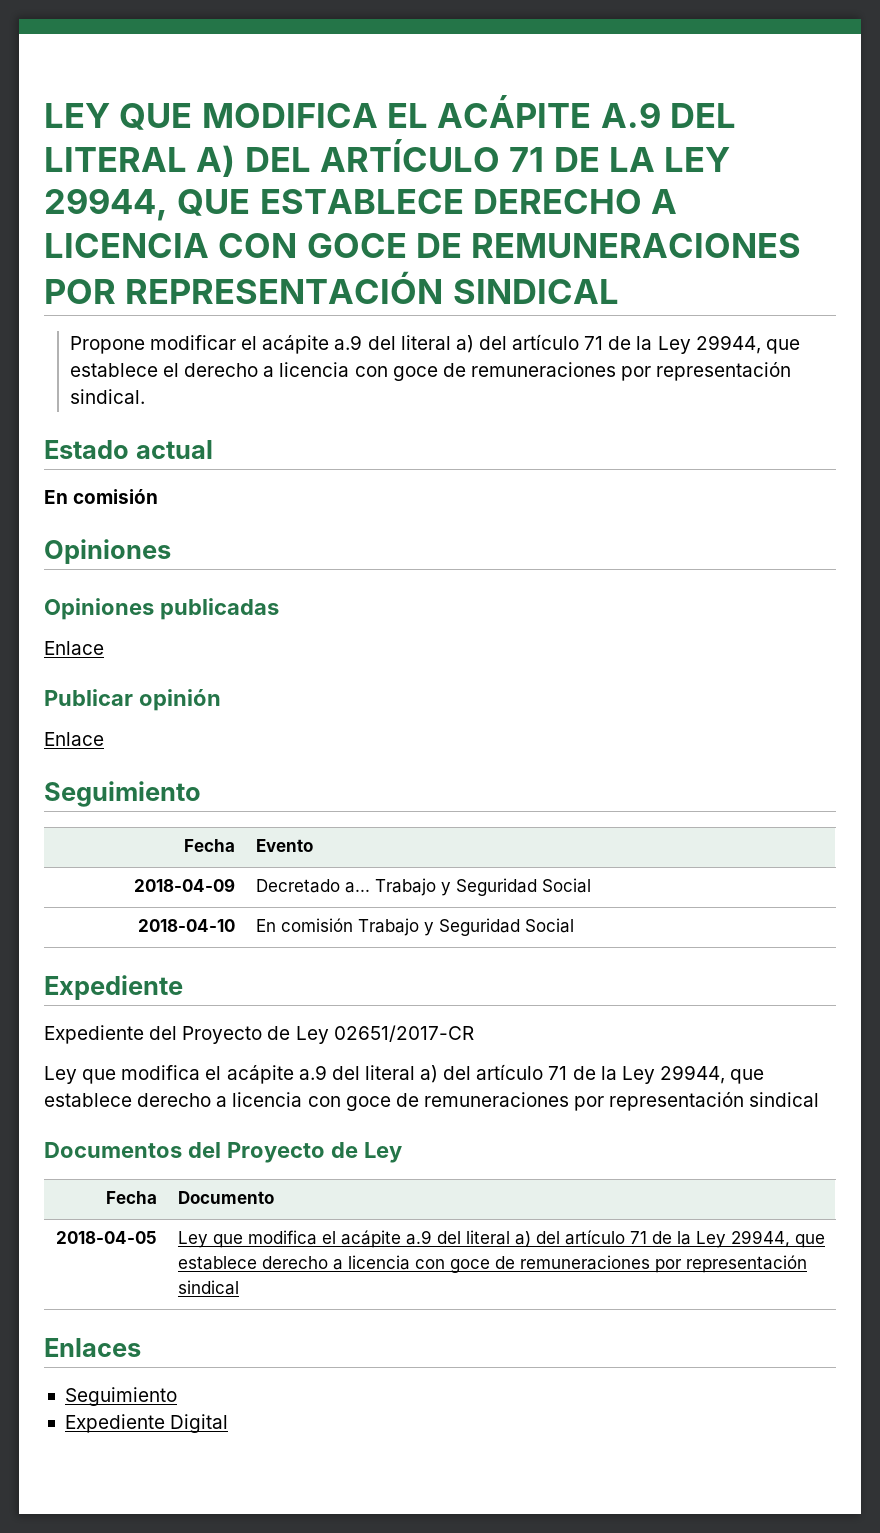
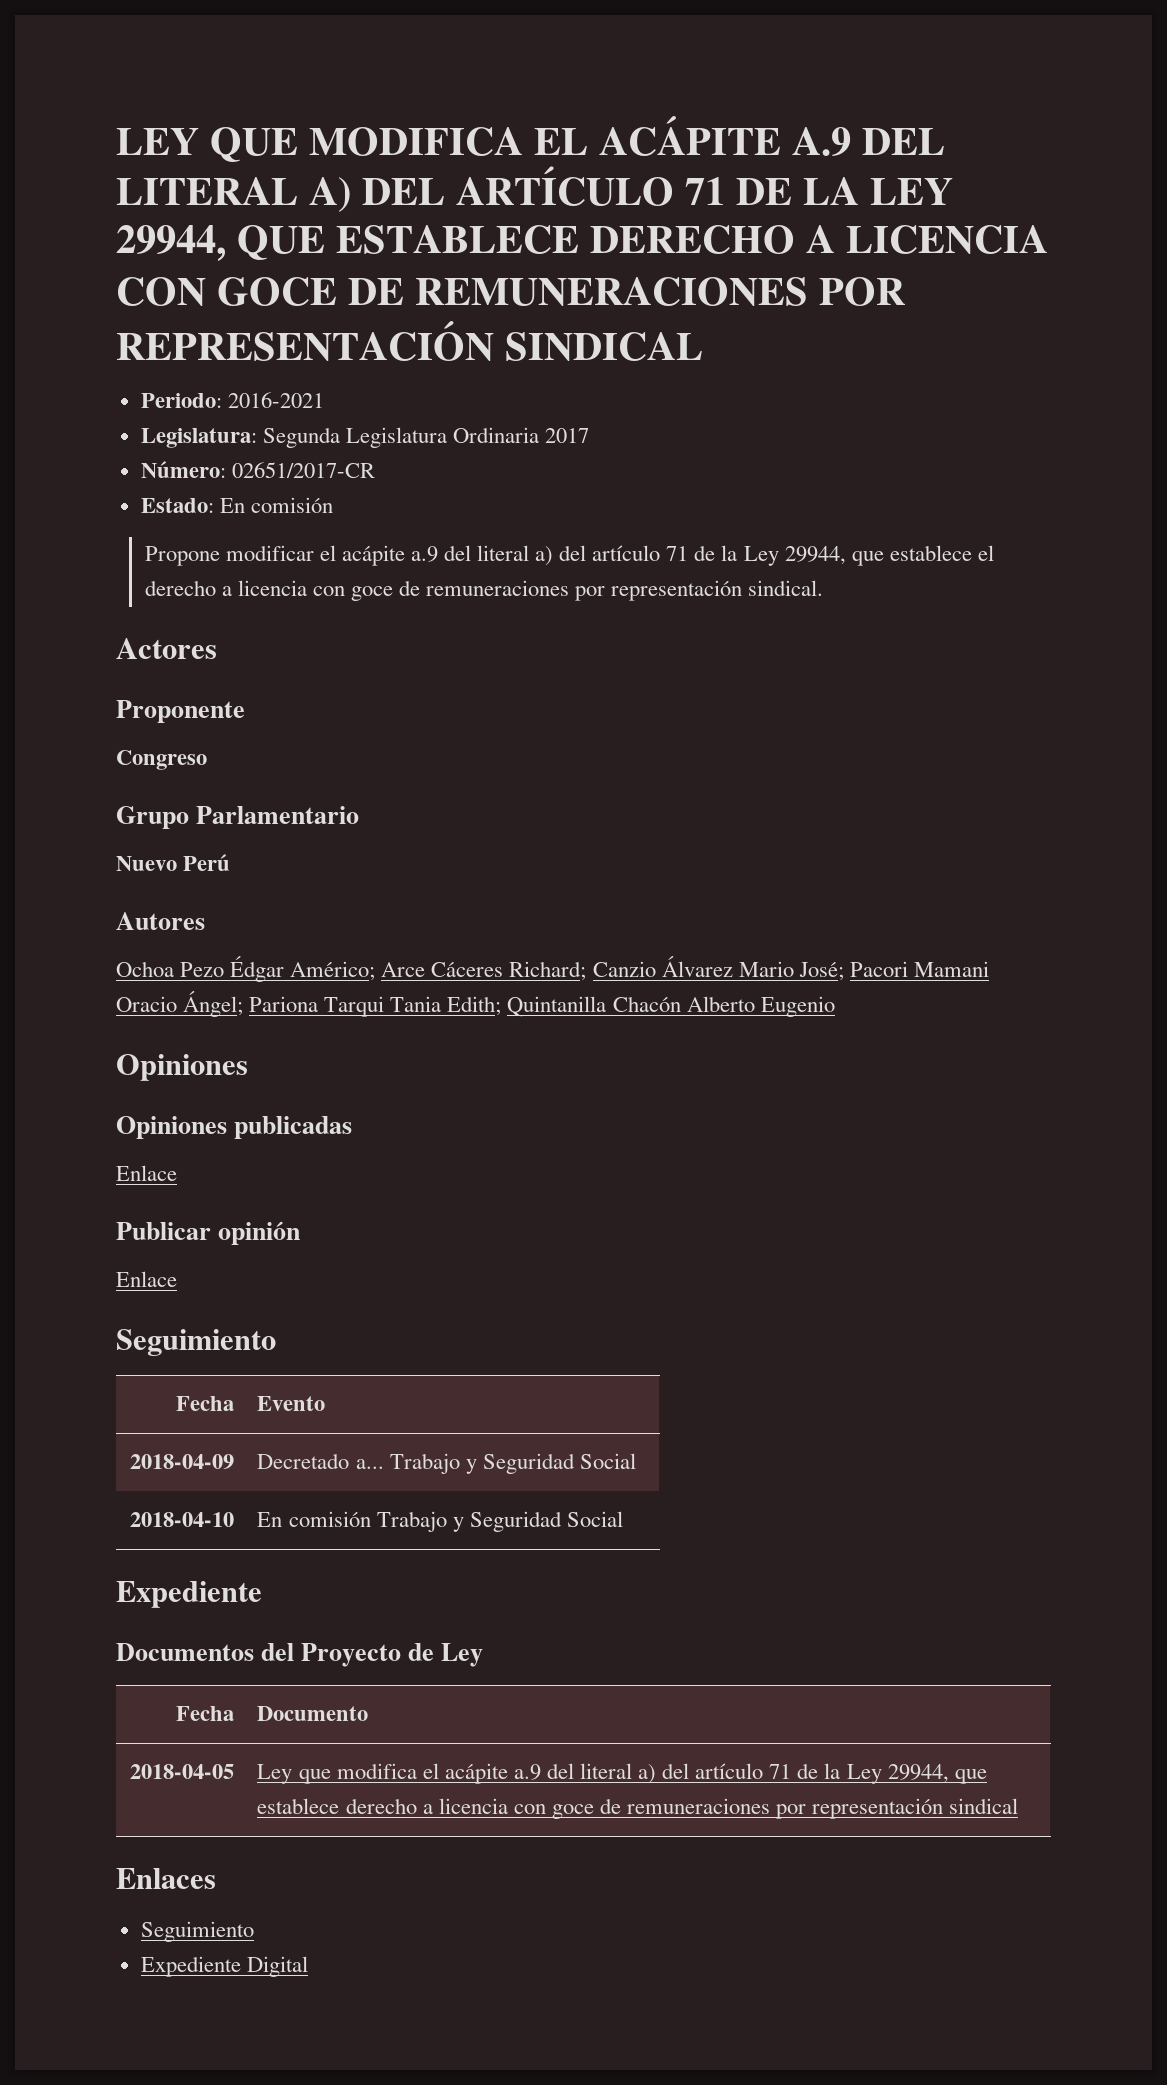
+ Periodo: 2016-2021
+ Legislatura: Segunda Legislatura Ordinaria 2017
+ Número: 02651/2017-CR
+ Estado: En comisión
- Estado actual
- En comisión
+ Actores
+ Proponente
+ Congreso
+ Grupo Parlamentario
+ Nuevo Perú
+ Autores
+ Ochoa Pezo Édgar Américo; Arce Cáceres Richard; Canzio Álvarez Mario José; Pacori Mamani Oracio Ángel; Pariona Tarqui Tania Edith; Quintanilla Chacón Alberto Eugenio
- Expediente del Proyecto de Ley 02651/2017-CR
- Ley que modifica el acápite a.9 del literal a) del artículo 71 de la Ley 29944, que establece derecho a licencia con goce de remuneraciones por representación sindical

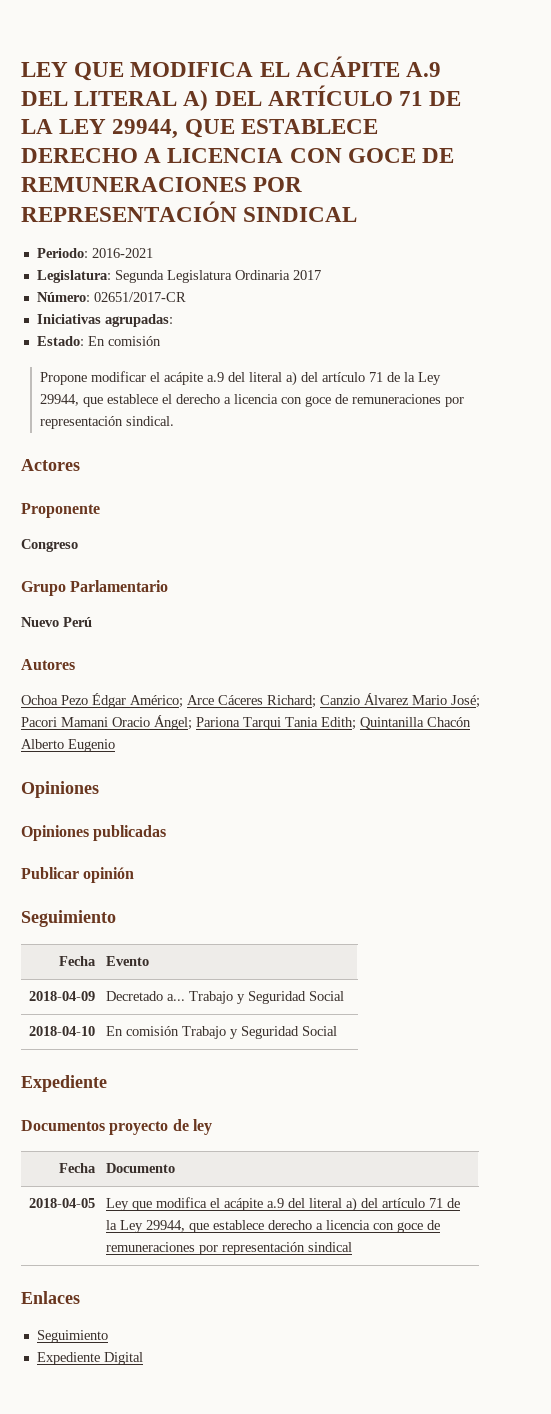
+ Iniciativas agrupadas:
  Opiniones publicadas
- Enlace
  Publicar opinión
- Enlace
- Documentos del Proyecto de Ley
+ Documentos proyecto de ley

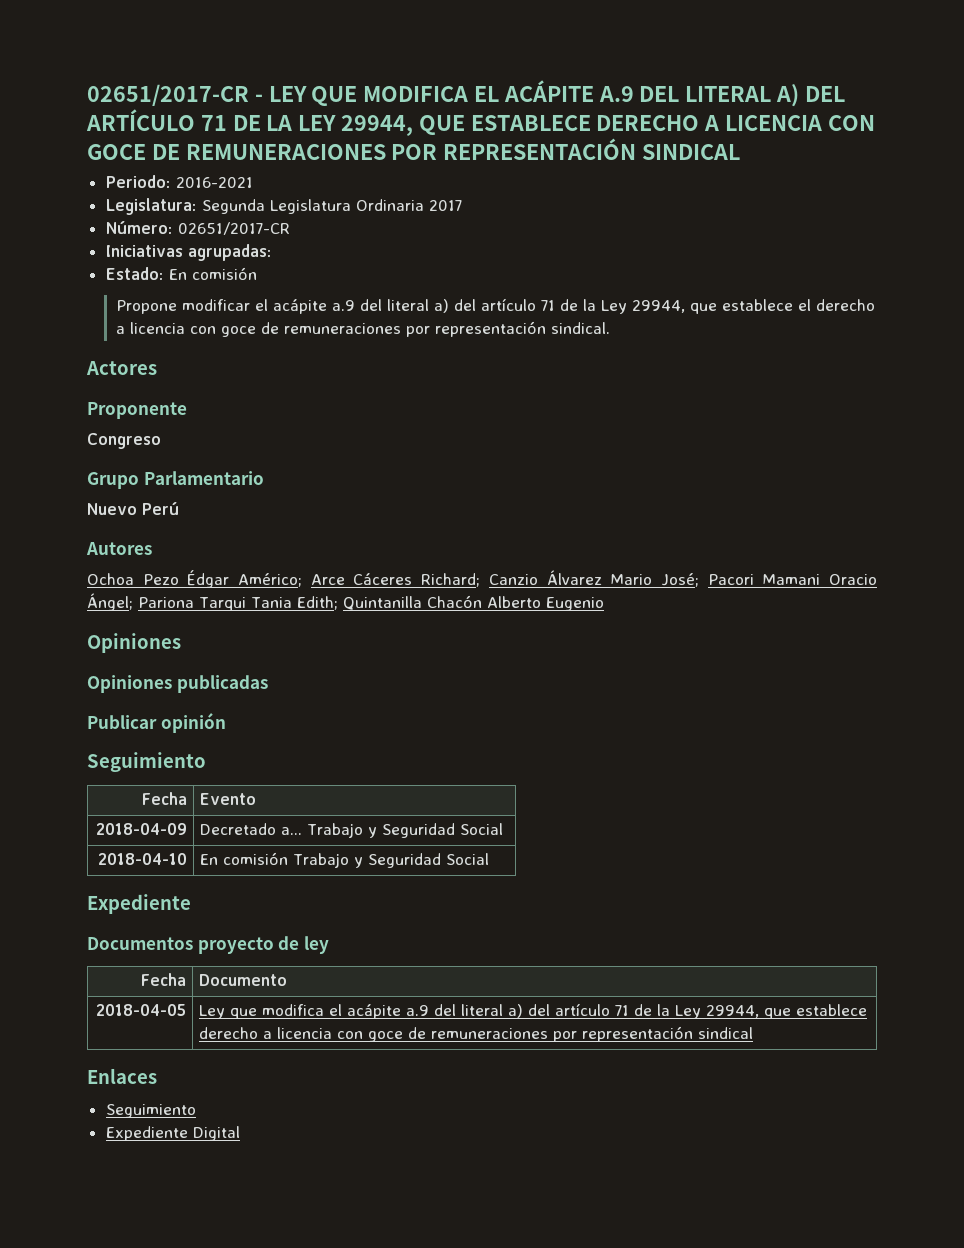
- LEY QUE MODIFICA EL ACÁPITE A.9 DEL LITERAL A) DEL ARTÍCULO 71 DE LA LEY 29944, QUE ESTABLECE DERECHO A LICENCIA CON GOCE DE REMUNERACIONES POR REPRESENTACIÓN SINDICAL
+ 02651/2017-CR - LEY QUE MODIFICA EL ACÁPITE A.9 DEL LITERAL A) DEL ARTÍCULO 71 DE LA LEY 29944, QUE ESTABLECE DERECHO A LICENCIA CON GOCE DE REMUNERACIONES POR REPRESENTACIÓN SINDICAL

